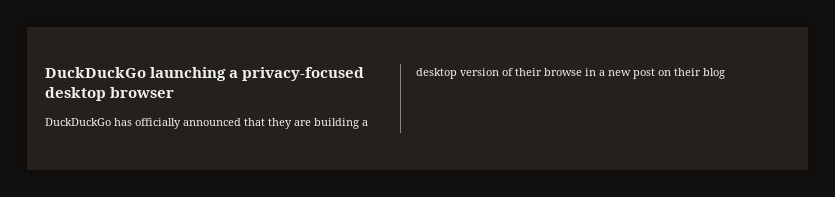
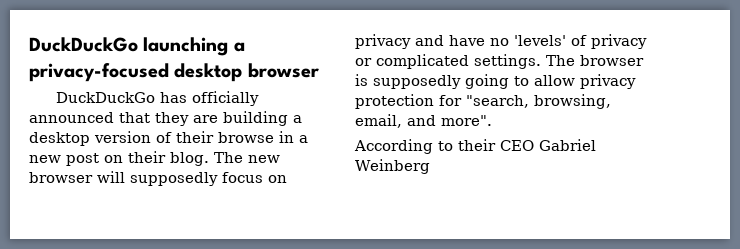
- DuckDuckGo has officially announced that they are building a desktop version of their browse in a new post on their blog
+ DuckDuckGo has officially announced that they are building a desktop version of their browse in a new post on their blog. The new browser will supposedly focus on privacy and have no 'levels' of privacy or complicated settings. The browser is supposedly going to allow privacy protection for "search, browsing, email, and more".
+ According to their CEO Gabriel Weinberg

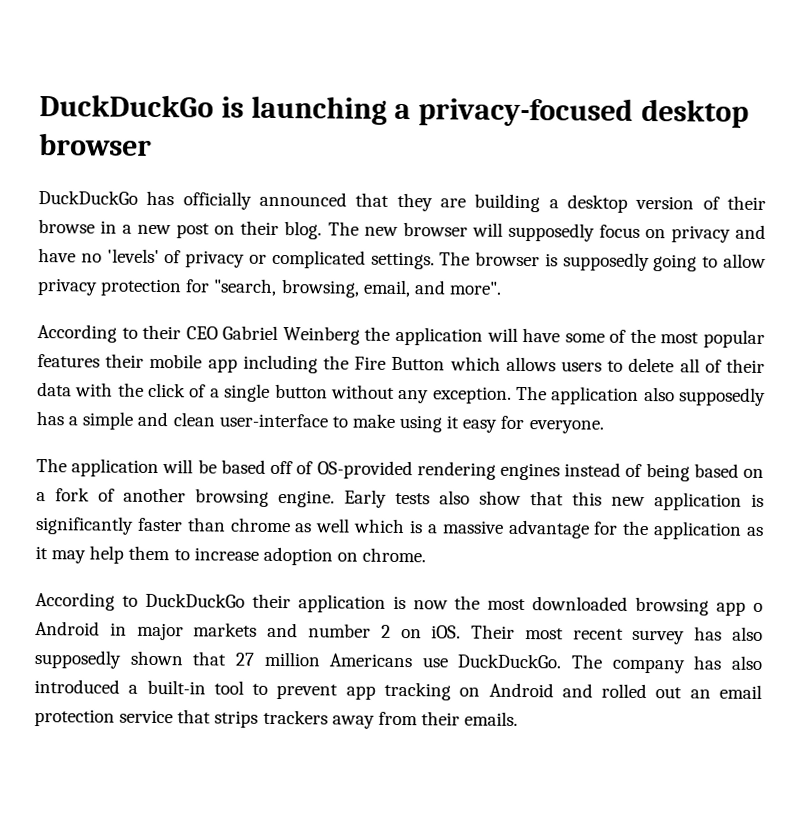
- DuckDuckGo launching a privacy-focused desktop browser
+ DuckDuckGo is launching a privacy-focused desktop browser
- According to their CEO Gabriel Weinberg
+ According to their CEO Gabriel Weinberg the application will have some of the most popular features their mobile app including the Fire Button which allows users to delete all of their data with the click of a single button without any exception. The application also supposedly has a simple and clean user-interface to make using it easy for everyone.
+ The application will be based off of OS-provided rendering engines instead of being based on a fork of another browsing engine. Early tests also show that this new application is significantly faster than chrome as well which is a massive advantage for the application as it may help them to increase adoption on chrome.
+ According to DuckDuckGo their application is now the most downloaded browsing app o Android in major markets and number 2 on iOS. Their most recent survey has also supposedly shown that 27 million Americans use DuckDuckGo. The company has also introduced a built-in tool to prevent app tracking on Android and rolled out an email protection service that strips trackers away from their emails.

